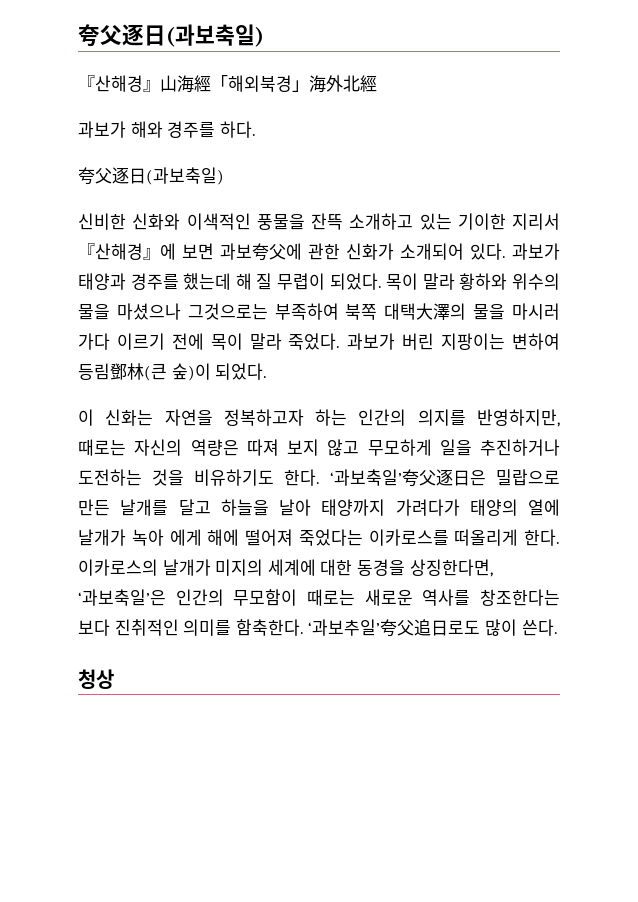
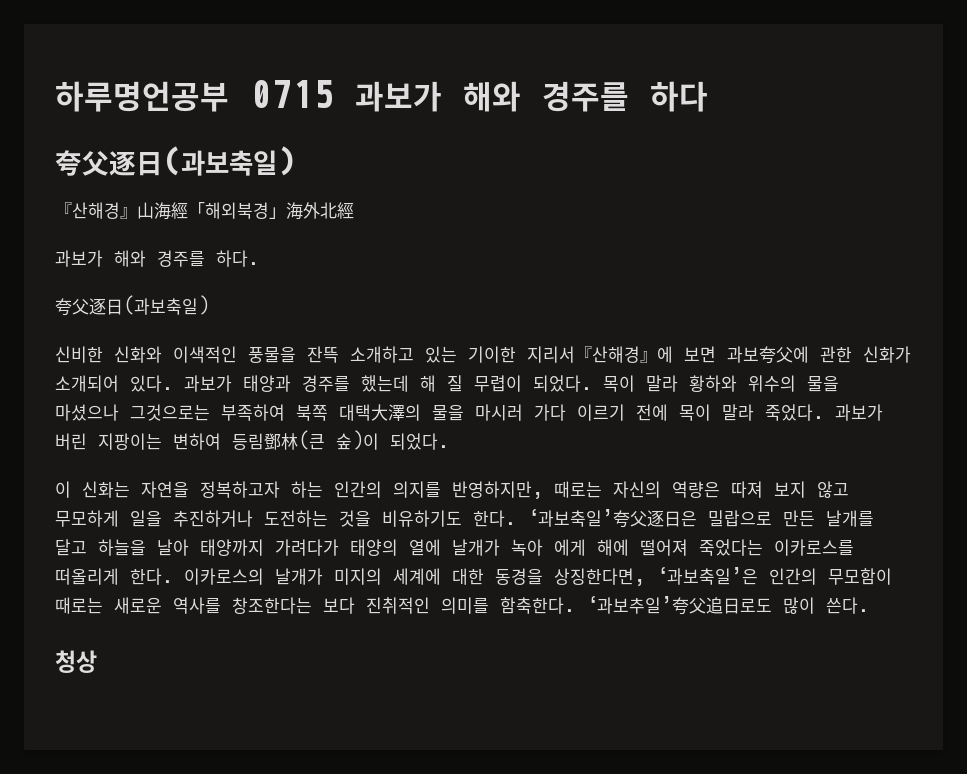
+ 하루명언공부 0715 과보가 해와 경주를 하다

